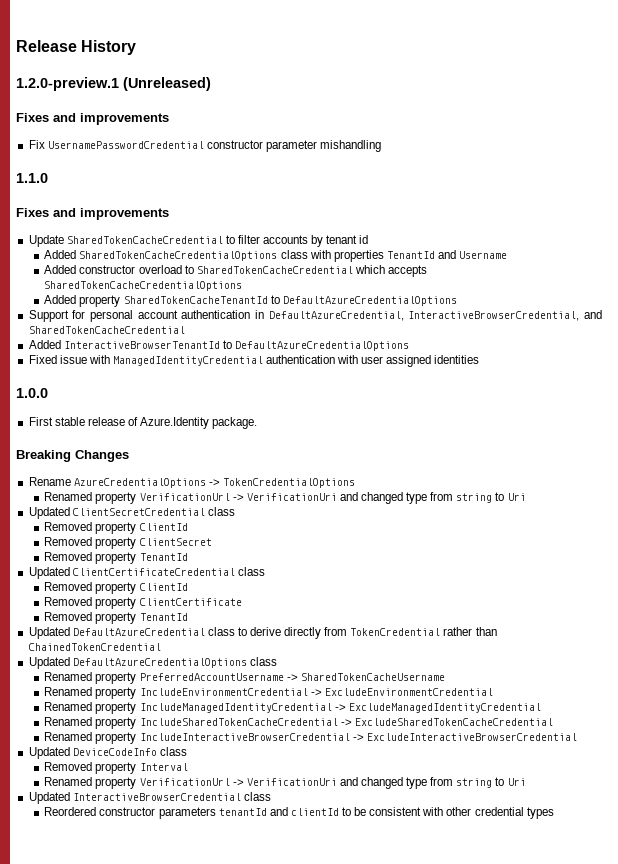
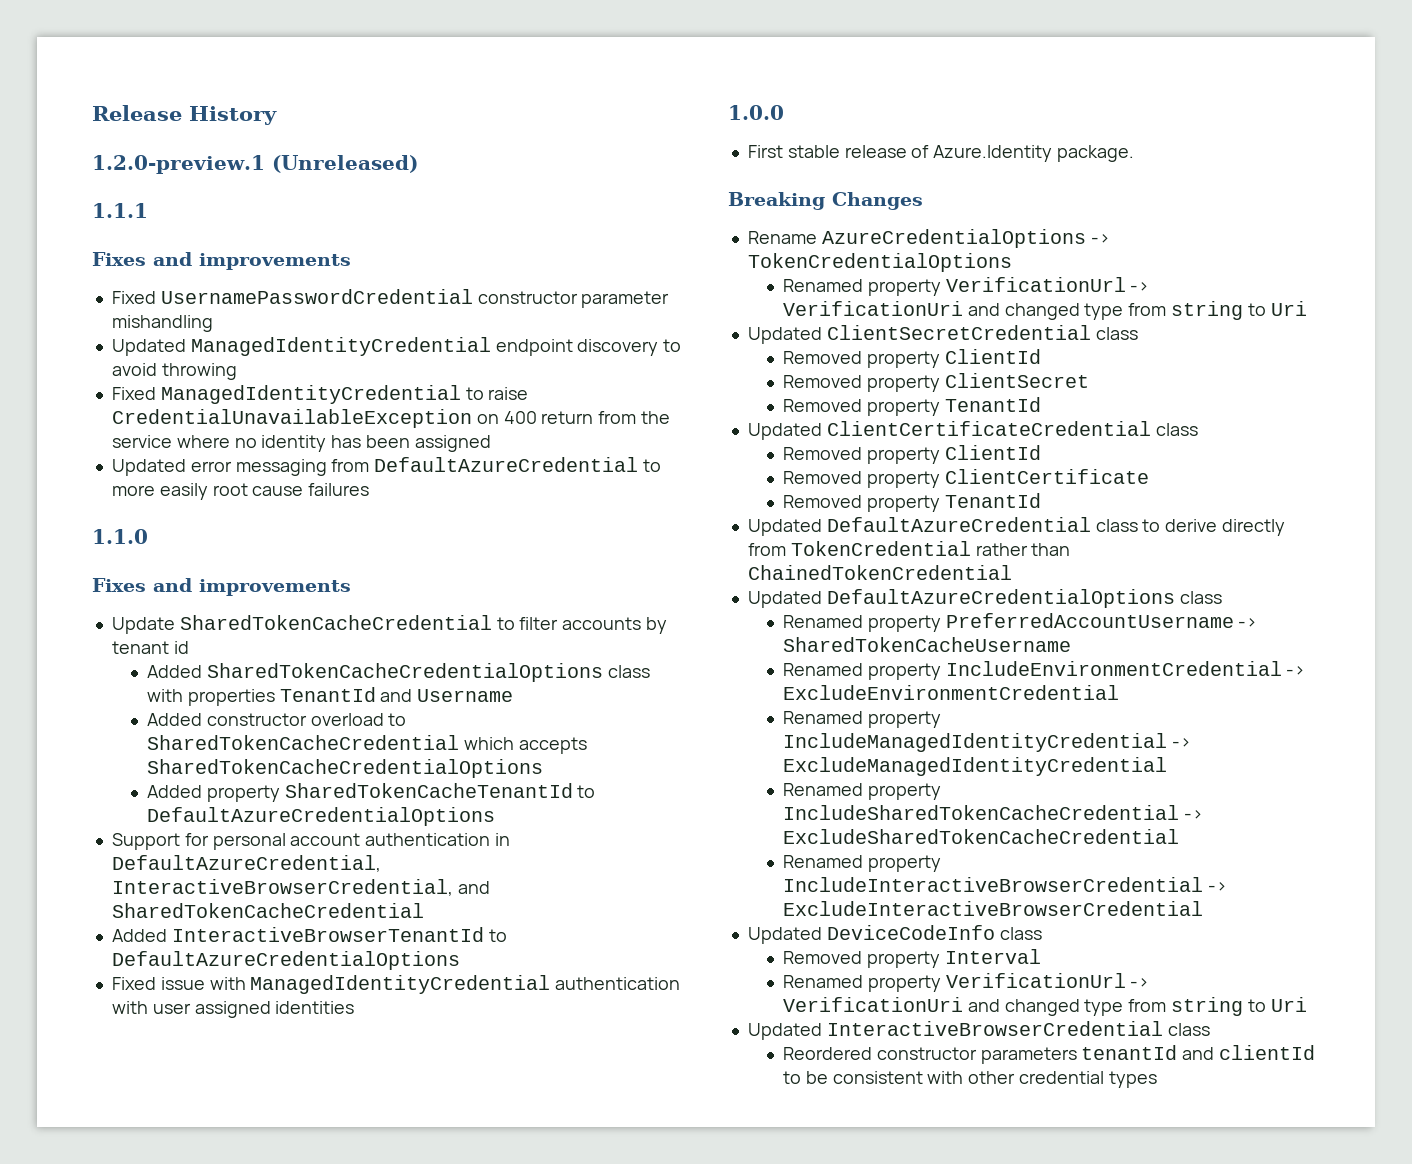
  1.2.0-preview.1 (Unreleased)
+ 1.1.1
  Fixes and improvements
- Fix UsernamePasswordCredential constructor parameter mishandling
+ Fixed UsernamePasswordCredential constructor parameter mishandling
+ Updated ManagedIdentityCredential endpoint discovery to avoid throwing
+ Fixed ManagedIdentityCredential to raise CredentialUnavailableException on 400 return from the service where no identity has been assigned
+ Updated error messaging from DefaultAzureCredential to more easily root cause failures

